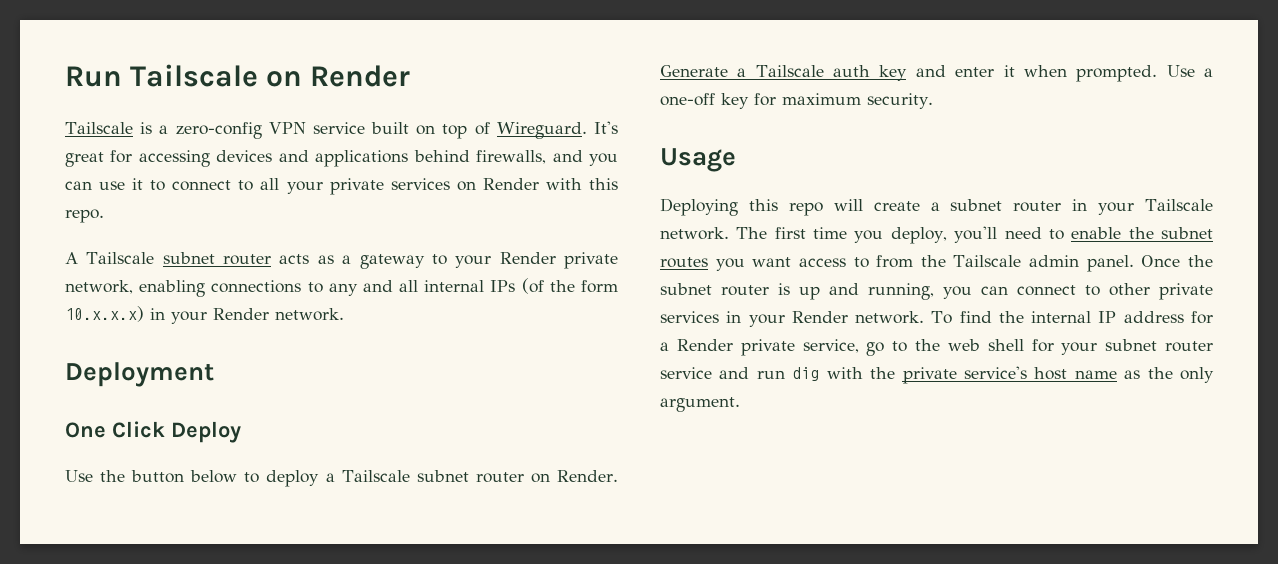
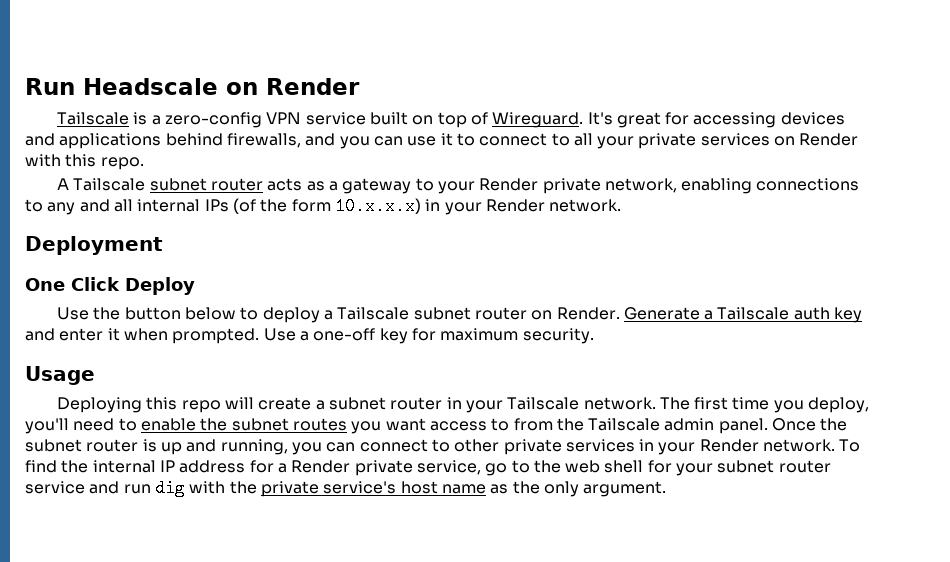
- Run Tailscale on Render
+ Run Headscale on Render

